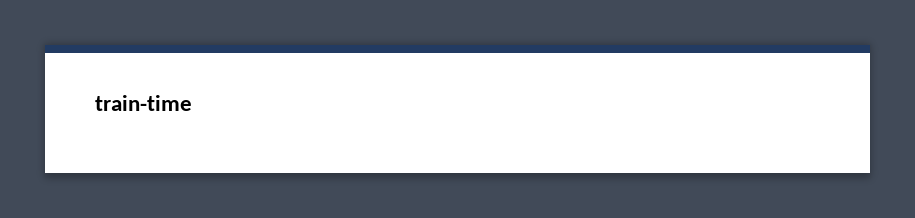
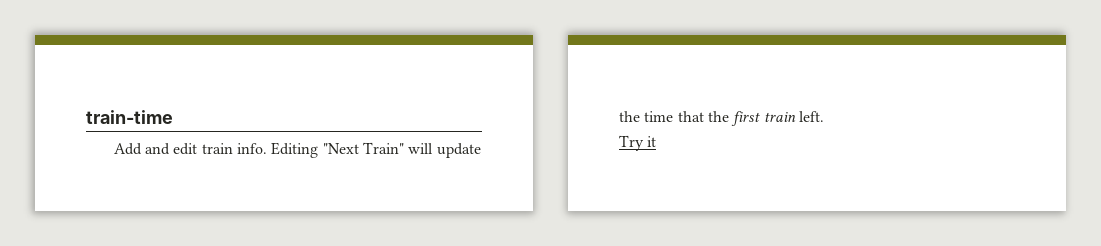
+ Add and edit train info. Editing "Next Train" will update the time that the first train left.
+ Try it

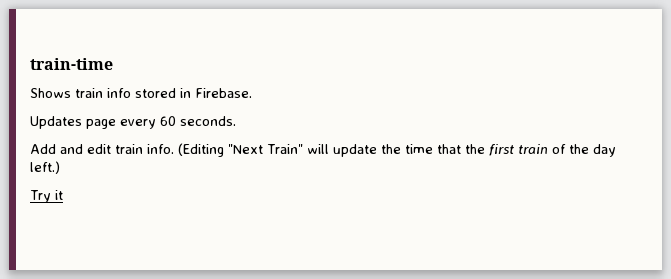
+ Shows train info stored in Firebase.
+ Updates page every 60 seconds.
- Editing "Next Train" will update the time that the first train left.
+ (Editing "Next Train" will update the time that the first train of the day left.)

